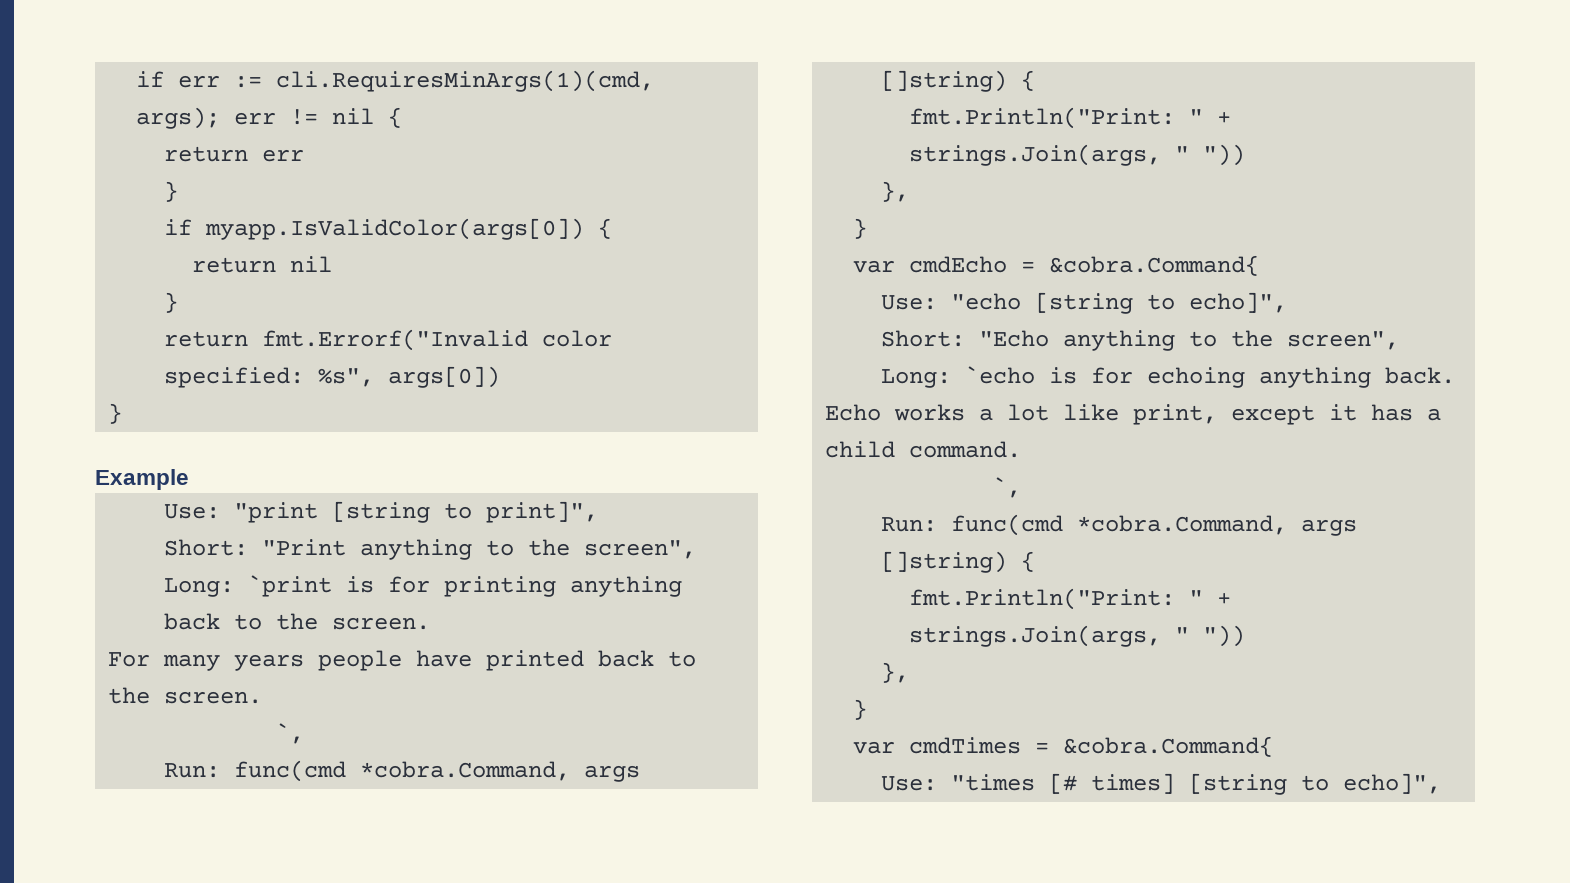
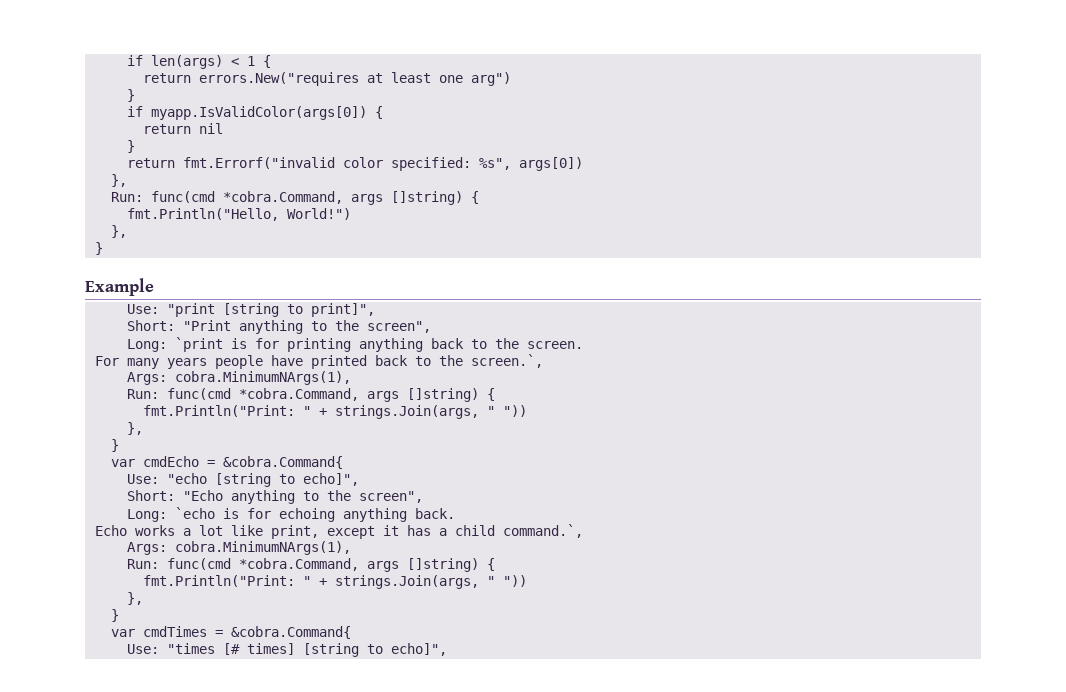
- if err := cli.RequiresMinArgs(1)(cmd, args); err != nil {
- return err
+ if len(args) < 1 {
+ return errors.New("requires at least one arg")
- return fmt.Errorf("Invalid color specified: %s", args[0])
+ return fmt.Errorf("invalid color specified: %s", args[0])
+ },
+ Run: func(cmd *cobra.Command, args []string) {
+ fmt.Println("Hello, World!")
+ },
- For many years people have printed back to the screen.
- `,
+ For many years people have printed back to the screen.`,
+ Args: cobra.MinimumNArgs(1),
- Echo works a lot like print, except it has a child command.
- `,
+ Echo works a lot like print, except it has a child command.`,
+ Args: cobra.MinimumNArgs(1),

